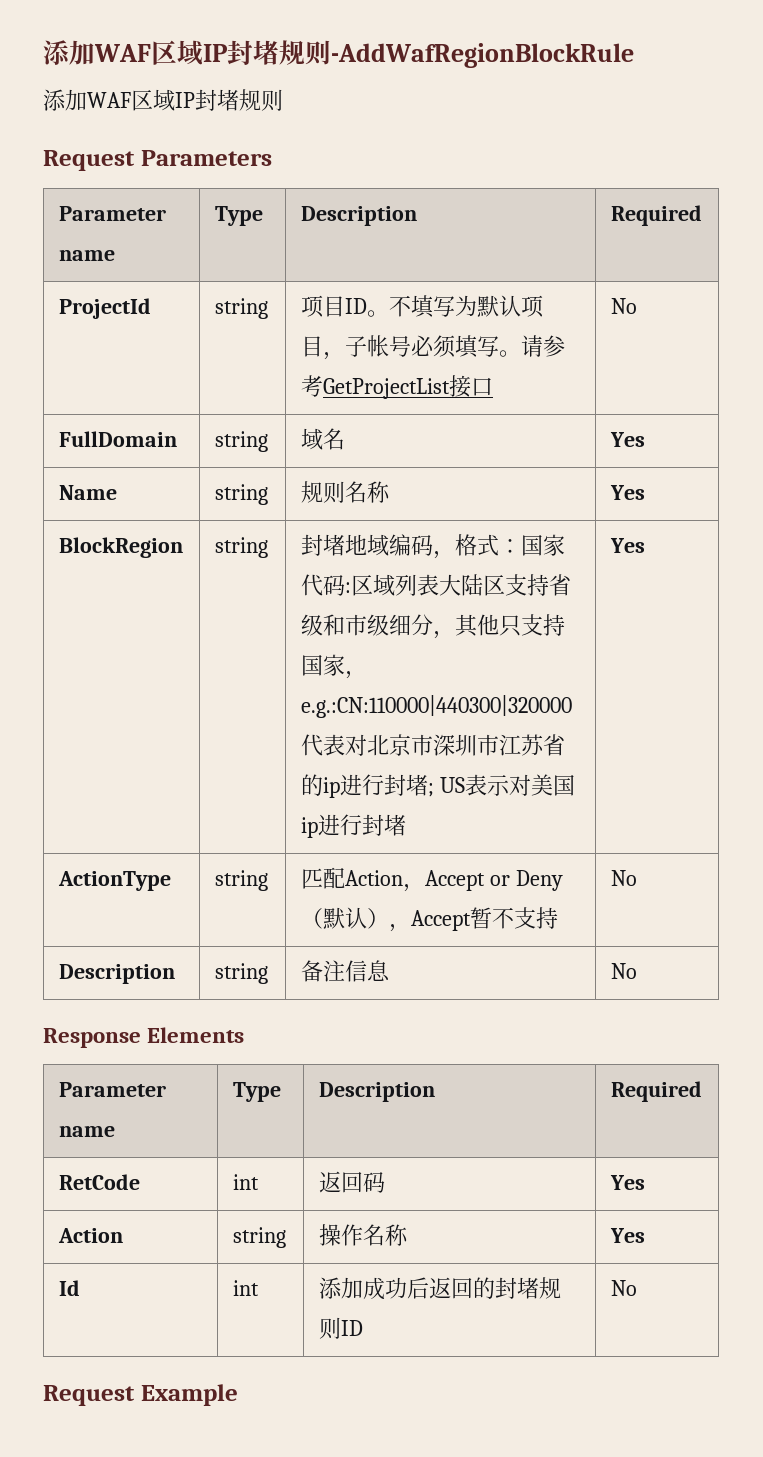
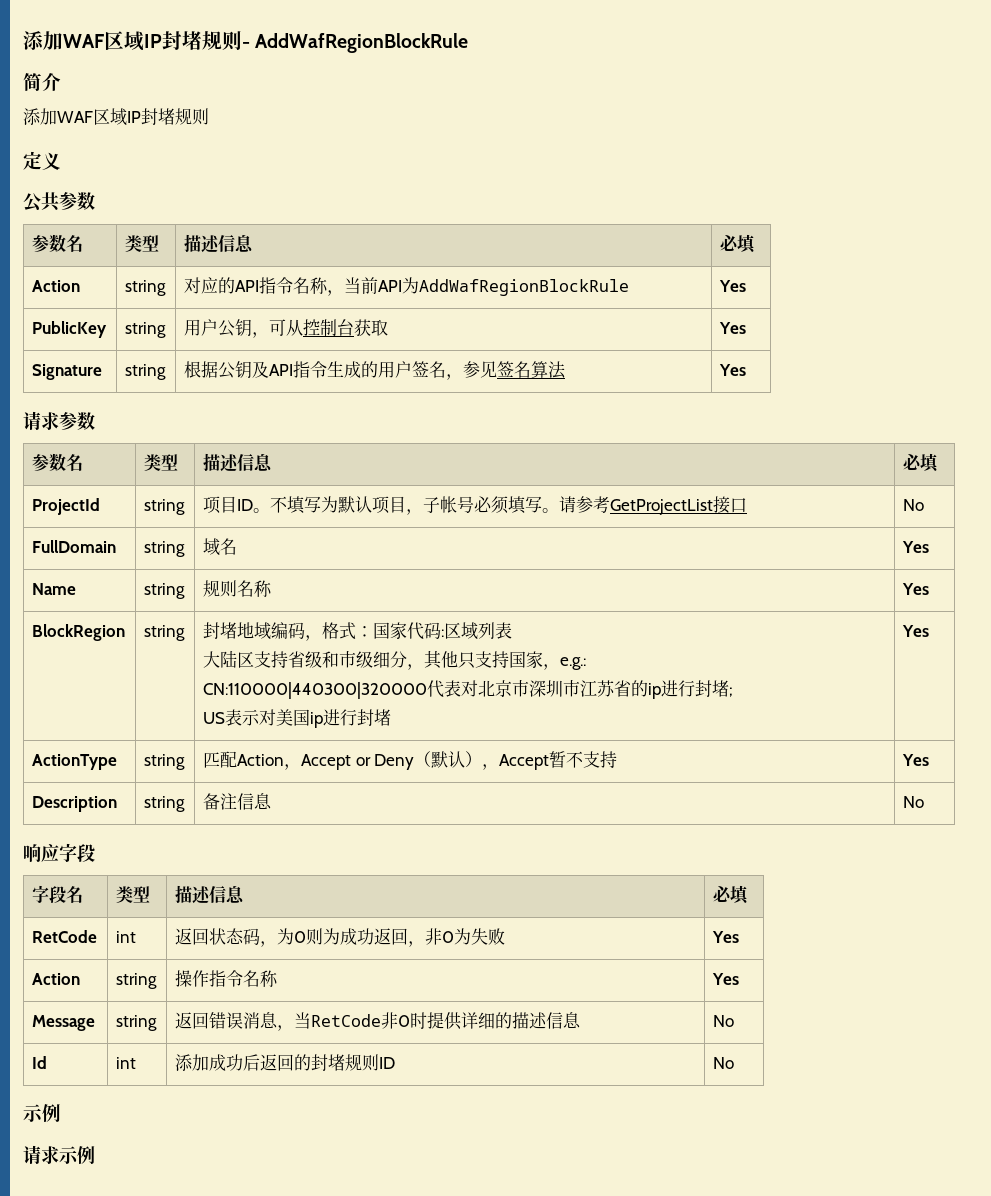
- 添加WAF区域IP封堵规则-AddWafRegionBlockRule
+ 添加WAF区域IP封堵规则- AddWafRegionBlockRule
+ 简介
- Request Parameters
- Parameter name | Type | Description | Required
+ 定义
+ 公共参数
+ 参数名 | 类型 | 描述信息 | 必填
+ Action | string | 对应的API指令名称，当前API为AddWafRegionBlockRule | Yes
+ PublicKey | string | 用户公钥，可从控制台获取 | Yes
+ Signature | string | 根据公钥及API指令生成的用户签名，参见签名算法 | Yes
+ 请求参数
+ 参数名 | 类型 | 描述信息 | 必填
- 封堵地域编码，格式：国家代码:区域列表大陆区支持省级和市级细分，其他只支持国家，e.g.:CN:110000|440300|320000代表对北京市深圳市江苏省的ip进行封堵; US表示对美国ip进行封堵
+ 封堵地域编码，格式：国家代码:区域列表
+ 大陆区支持省级和市级细分，其他只支持国家，e.g.:
+ CN:110000|440300|320000代表对北京市深圳市江苏省的ip进行封堵;
+ US表示对美国ip进行封堵
- ActionType | string | 匹配Action，Accept or Deny（默认），Accept暂不支持 | No
+ ActionType | string | 匹配Action，Accept or Deny（默认），Accept暂不支持 | Yes
- Response Elements
- Parameter name | Type | Description | Required
+ 响应字段
+ 字段名 | 类型 | 描述信息 | 必填
- RetCode | int | 返回码 | Yes
+ RetCode | int | 返回状态码，为0则为成功返回，非0为失败 | Yes
- Action | string | 操作名称 | Yes
+ Action | string | 操作指令名称 | Yes
+ Message | string | 返回错误消息，当RetCode非0时提供详细的描述信息 | No
  Id | int | 添加成功后返回的封堵规则ID | No
- Request Example
+ 示例
+ 请求示例

